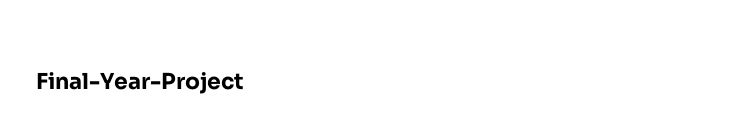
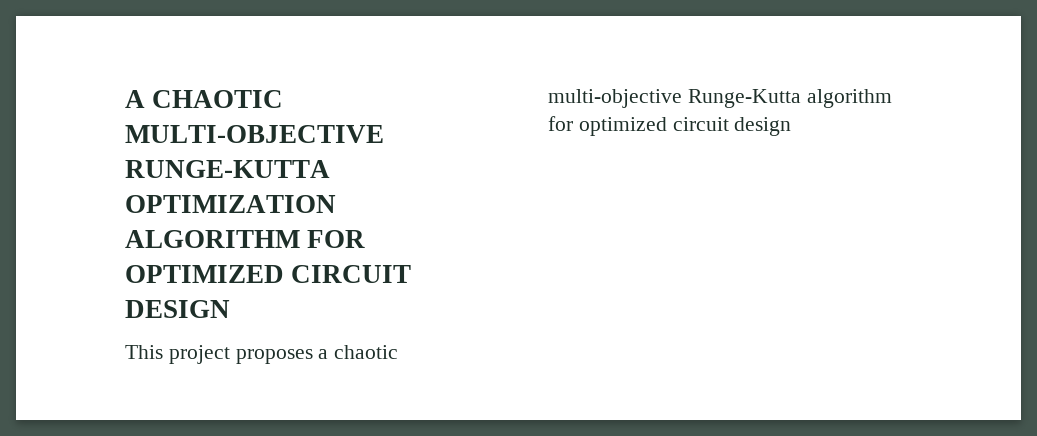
- Final-Year-Project
+ A CHAOTIC MULTI-OBJECTIVE RUNGE-KUTTA OPTIMIZATION ALGORITHM FOR OPTIMIZED CIRCUIT DESIGN
+ This project proposes a chaotic multi-objective Runge-Kutta algorithm for optimized circuit design

